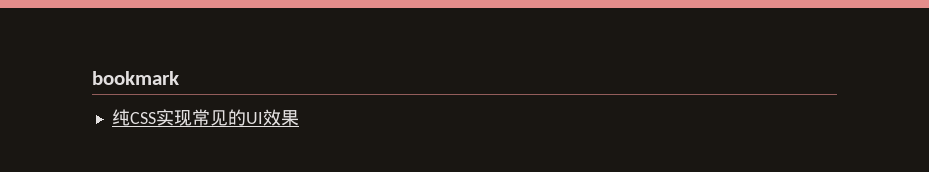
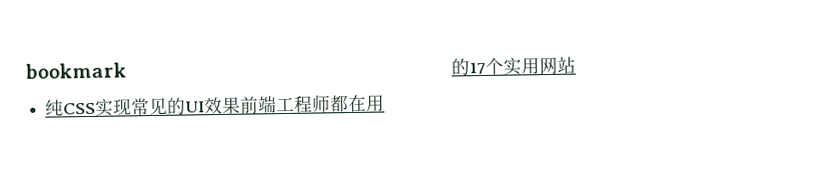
- 纯CSS实现常见的UI效果
+ 纯CSS实现常见的UI效果前端工程师都在用的17个实用网站

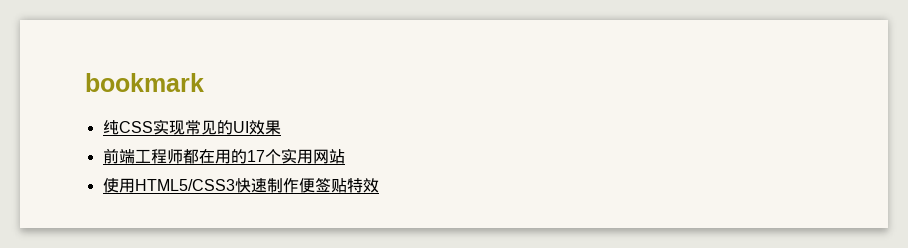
- 纯CSS实现常见的UI效果前端工程师都在用的17个实用网站
+ 纯CSS实现常见的UI效果
+ 前端工程师都在用的17个实用网站
+ 使用HTML5/CSS3快速制作便签贴特效

